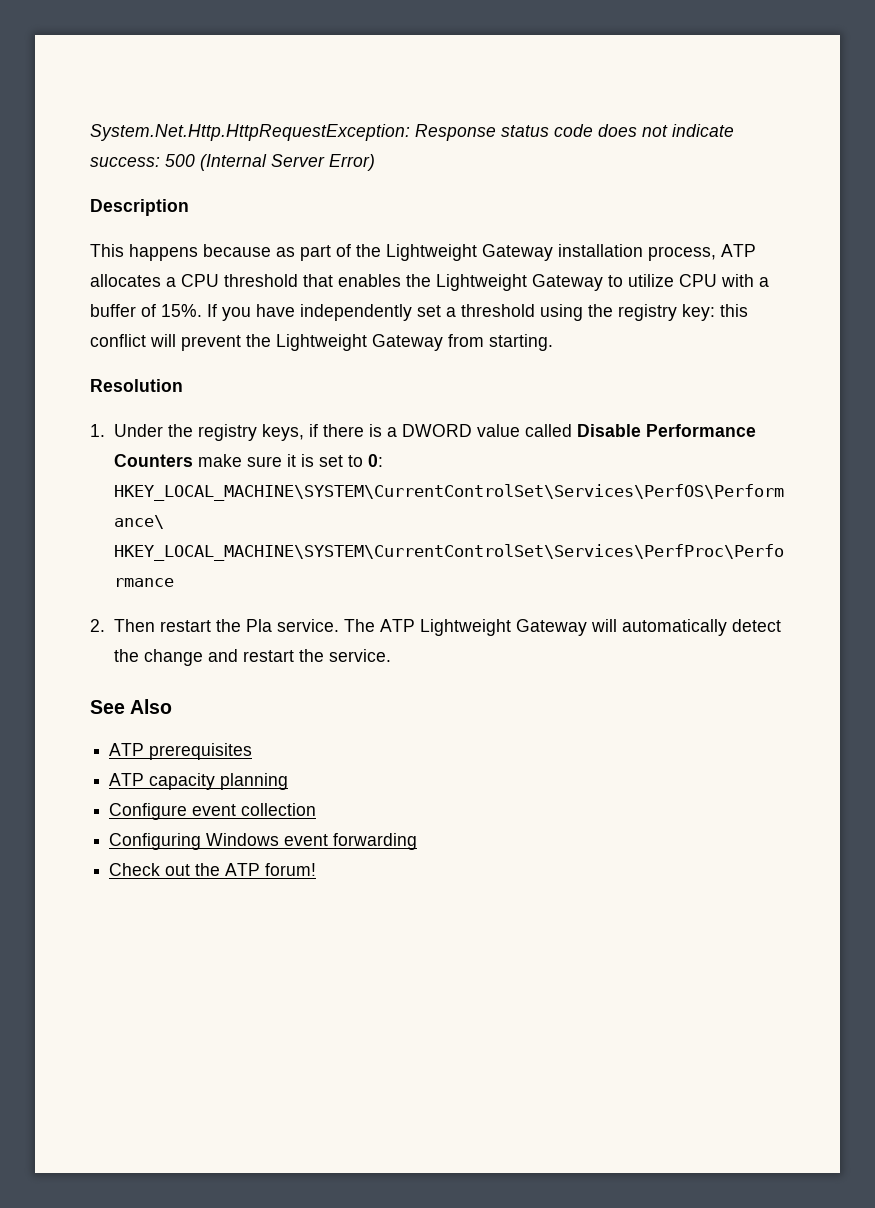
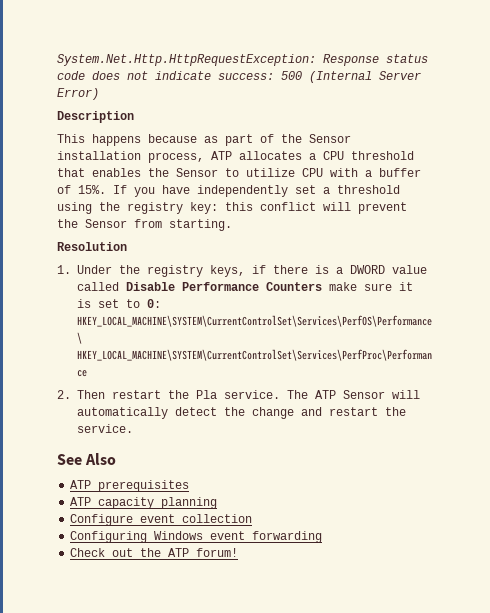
- This happens because as part of the Lightweight Gateway installation process, ATP allocates a CPU threshold that enables the Lightweight Gateway to utilize CPU with a buffer of 15%.
+ This happens because as part of the Sensor installation process, ATP allocates a CPU threshold that enables the Sensor to utilize CPU with a buffer of 15%.
- If you have independently set a threshold using the registry key: this conflict will prevent the Lightweight Gateway from starting.
+ If you have independently set a threshold using the registry key: this conflict will prevent the Sensor from starting.
- The ATP Lightweight Gateway will automatically detect the change and restart the service.
+ The ATP Sensor will automatically detect the change and restart the service.

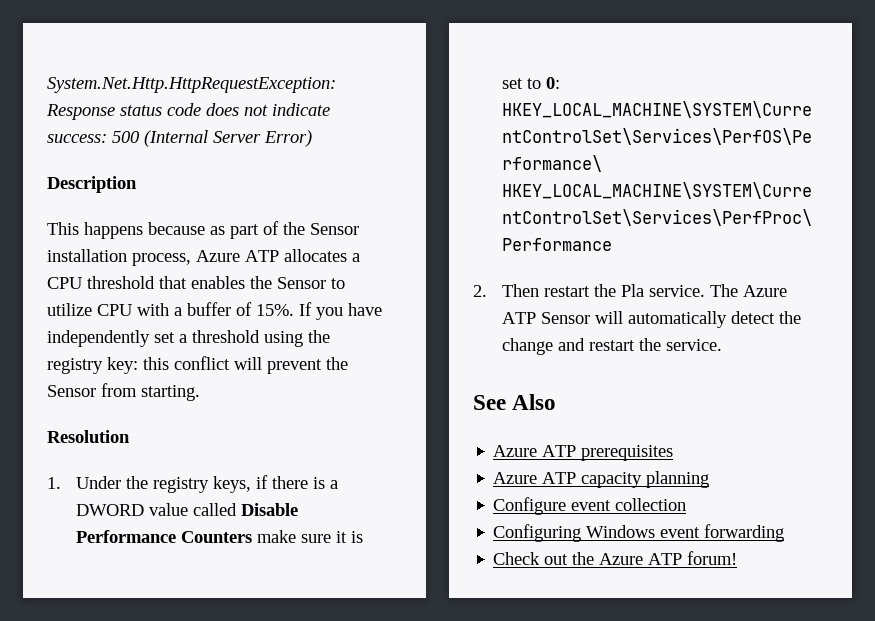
- This happens because as part of the Sensor installation process, ATP allocates a CPU threshold that enables the Sensor to utilize CPU with a buffer of 15%.
+ This happens because as part of the Sensor installation process, Azure ATP allocates a CPU threshold that enables the Sensor to utilize CPU with a buffer of 15%.
- The ATP Sensor will automatically detect the change and restart the service.
+ The Azure ATP Sensor will automatically detect the change and restart the service.
- ATP prerequisites
+ Azure ATP prerequisites
- ATP capacity planning
+ Azure ATP capacity planning
- Check out the ATP forum!
+ Check out the Azure ATP forum!

